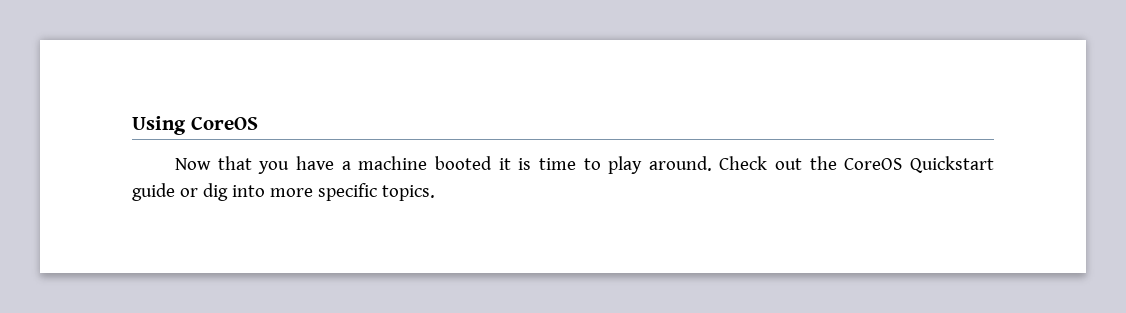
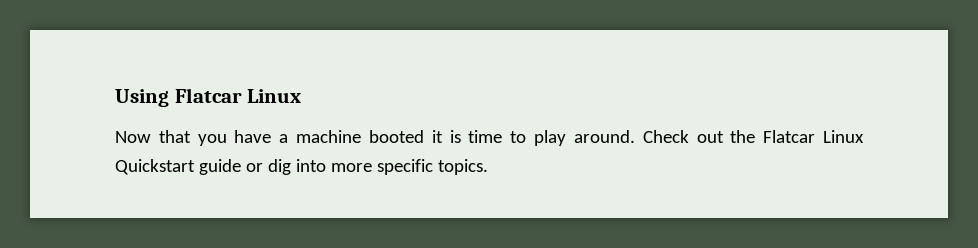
- Using CoreOS
+ Using Flatcar Linux
- Check out the CoreOS Quickstart guide or dig into more specific topics.
+ Check out the Flatcar Linux Quickstart guide or dig into more specific topics.

